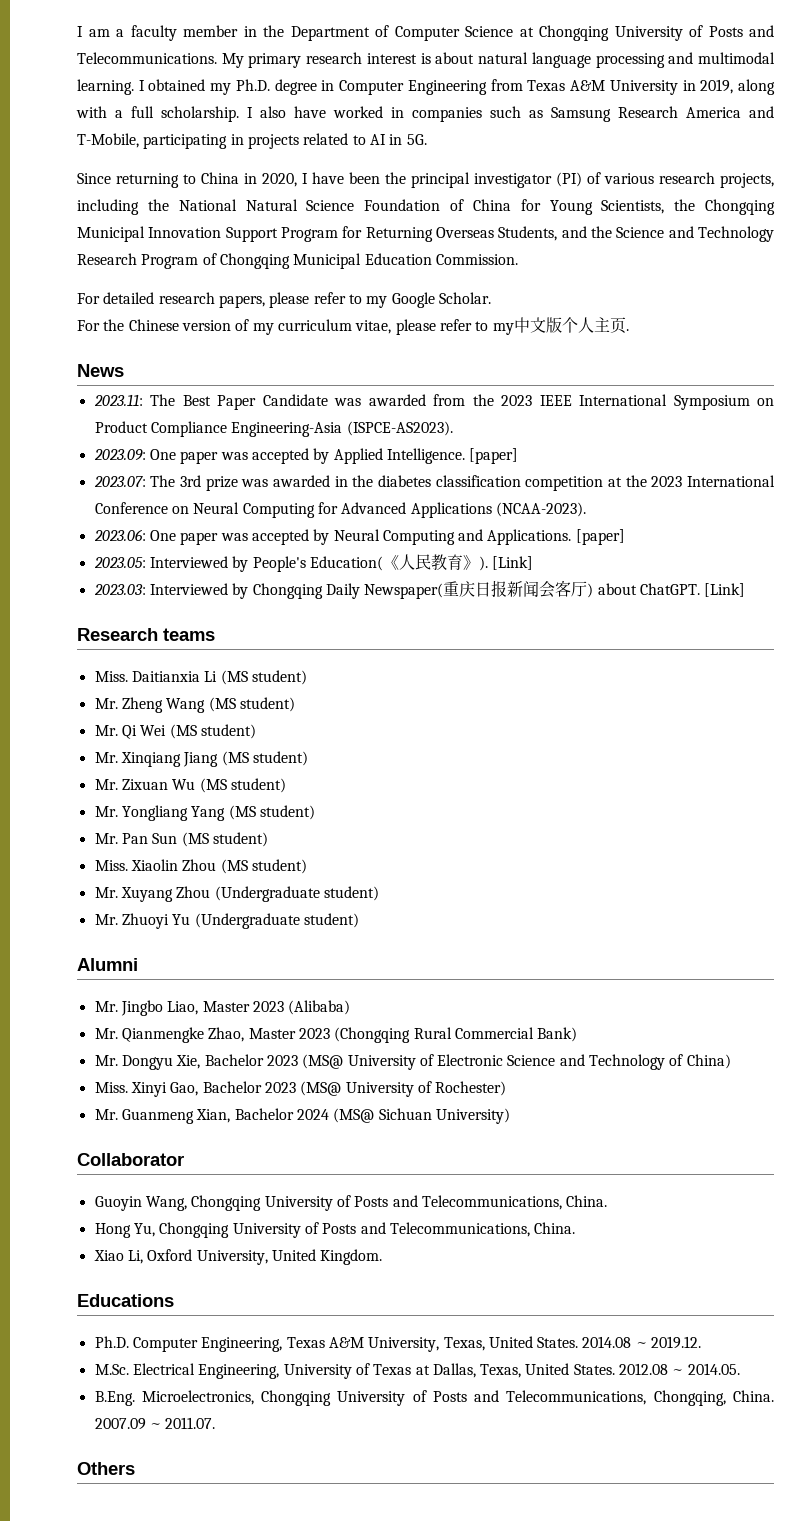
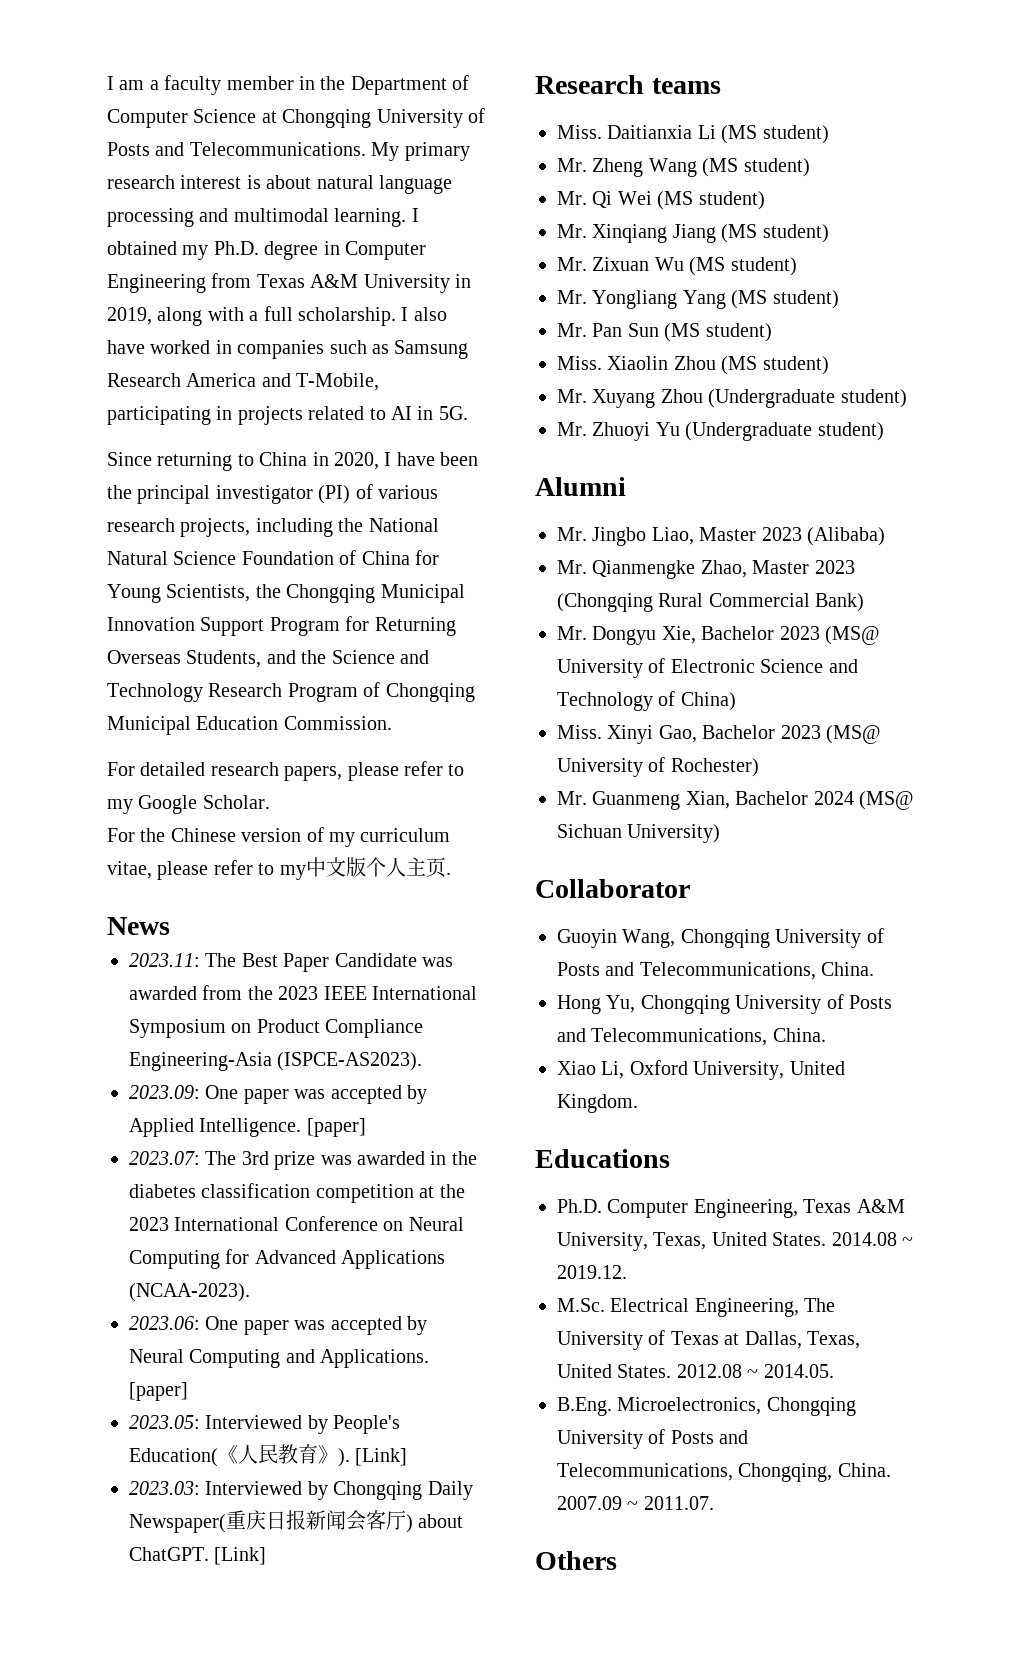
- M.Sc. Electrical Engineering, University of Texas at Dallas, Texas, United States.
+ M.Sc. Electrical Engineering, The University of Texas at Dallas, Texas, United States.

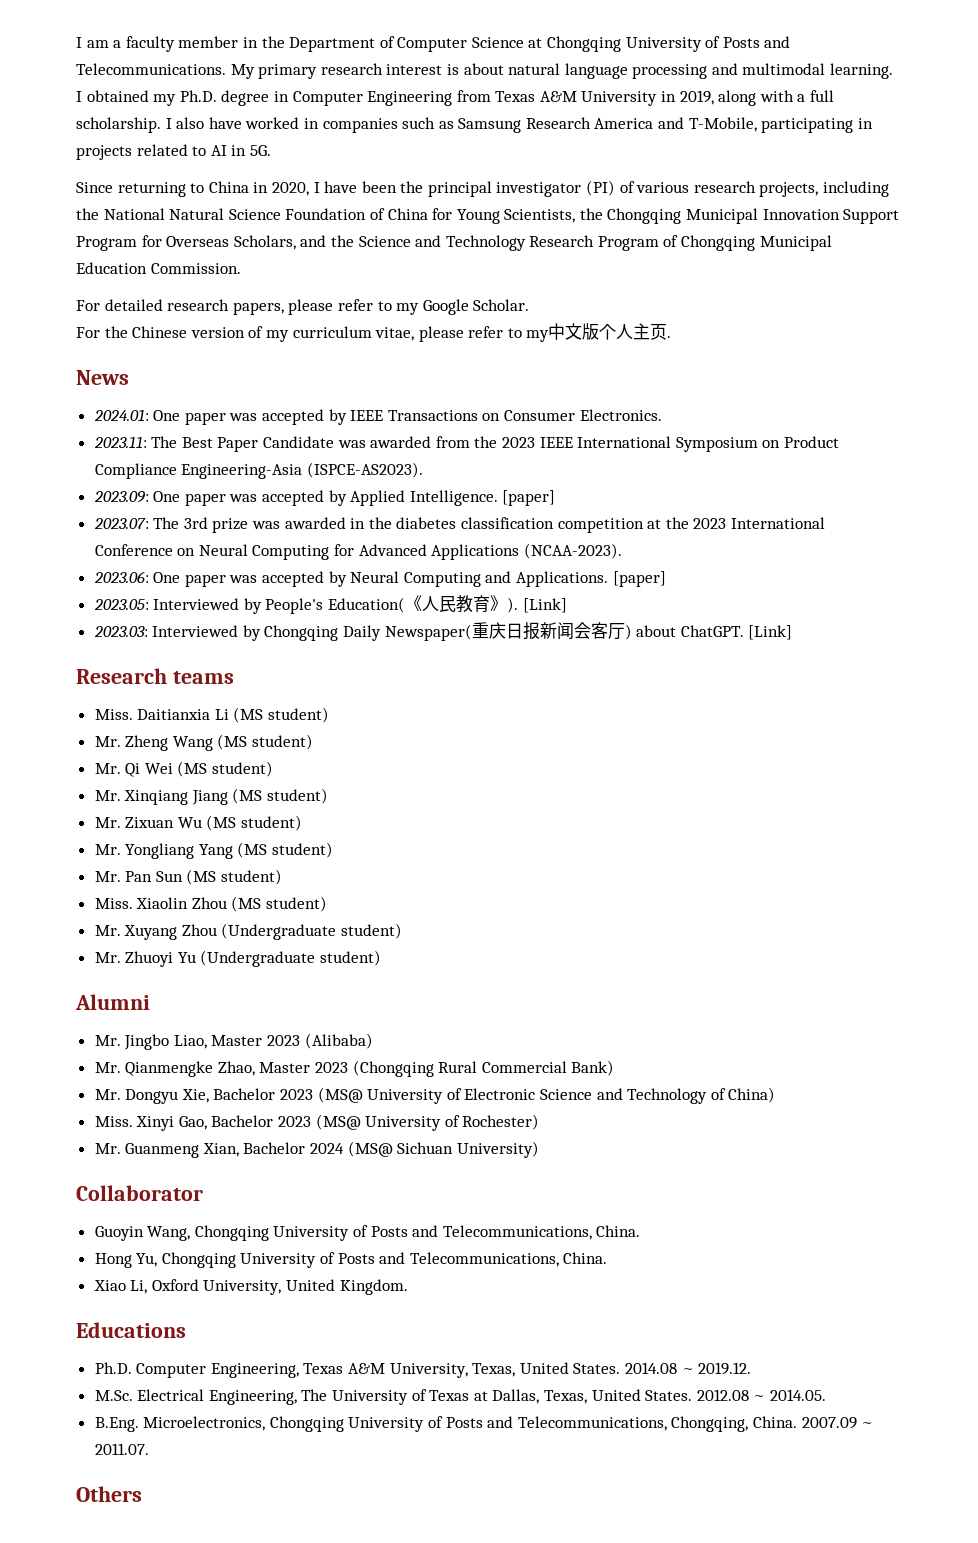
- Since returning to China in 2020, I have been the principal investigator (PI) of various research projects, including the National Natural Science Foundation of China for Young Scientists, the Chongqing Municipal Innovation Support Program for Returning Overseas Students, and the Science and Technology Research Program of Chongqing Municipal Education Commission.
+ Since returning to China in 2020, I have been the principal investigator (PI) of various research projects, including the National Natural Science Foundation of China for Young Scientists, the Chongqing Municipal Innovation Support Program for Overseas Scholars, and the Science and Technology Research Program of Chongqing Municipal Education Commission.
+ 2024.01: One paper was accepted by IEEE Transactions on Consumer Electronics.

